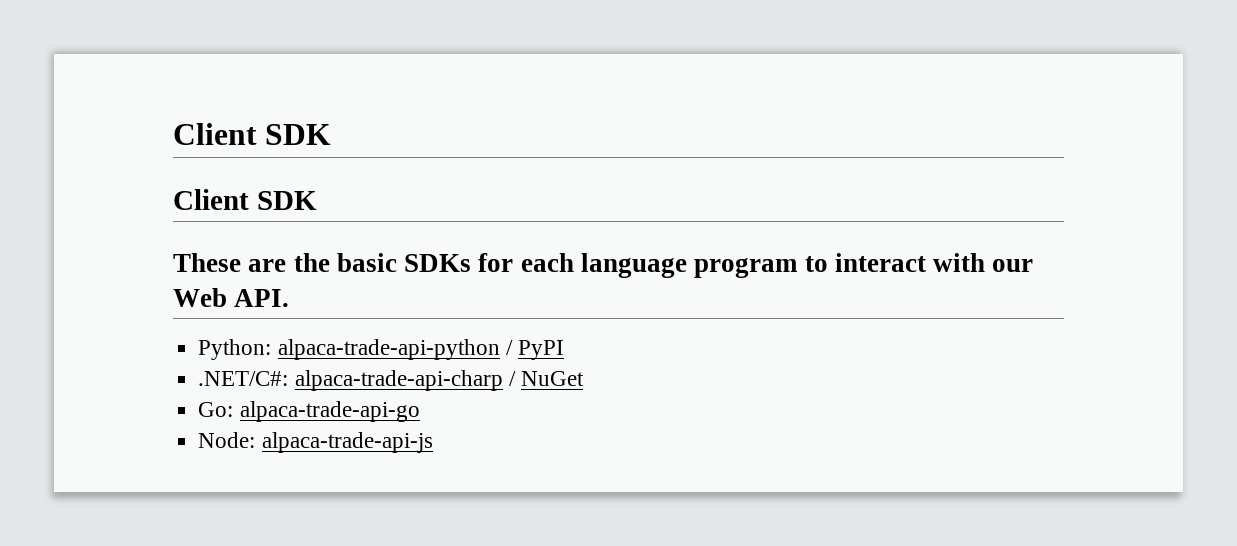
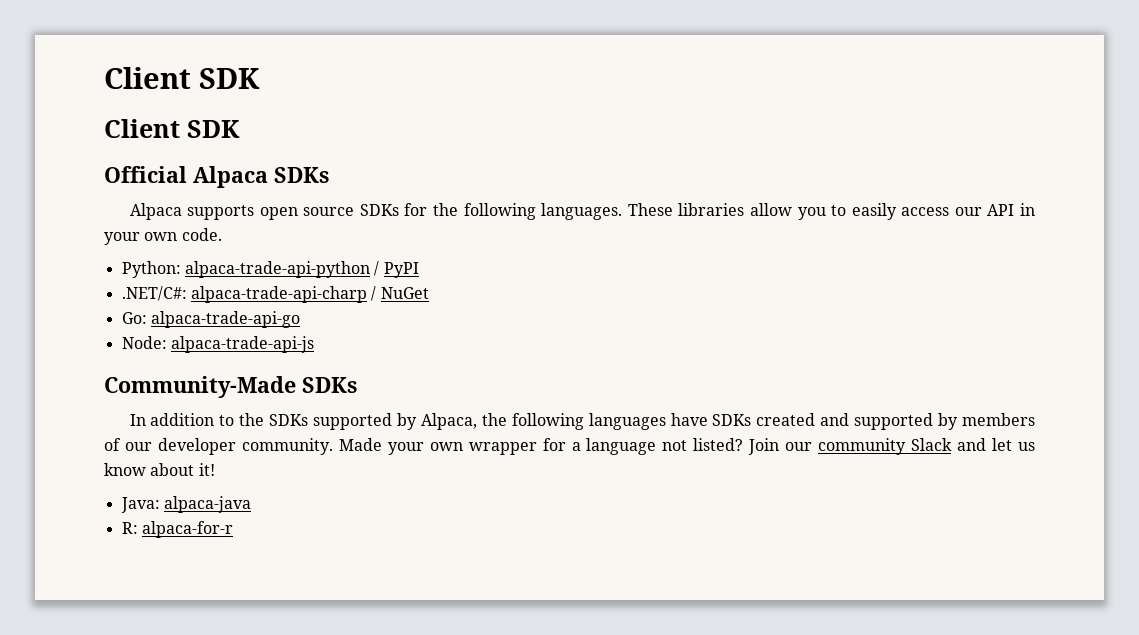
- These are the basic SDKs for each language program to interact with our Web API.
+ Official Alpaca SDKs
+ Alpaca supports open source SDKs for the following languages. These libraries allow you to easily access our API in your own code.
+ Community-Made SDKs
+ In addition to the SDKs supported by Alpaca, the following languages have SDKs created and supported by members of our developer community. Made your own wrapper for a language not listed? Join our community Slack and let us know about it!
+ Java: alpaca-java
+ R: alpaca-for-r

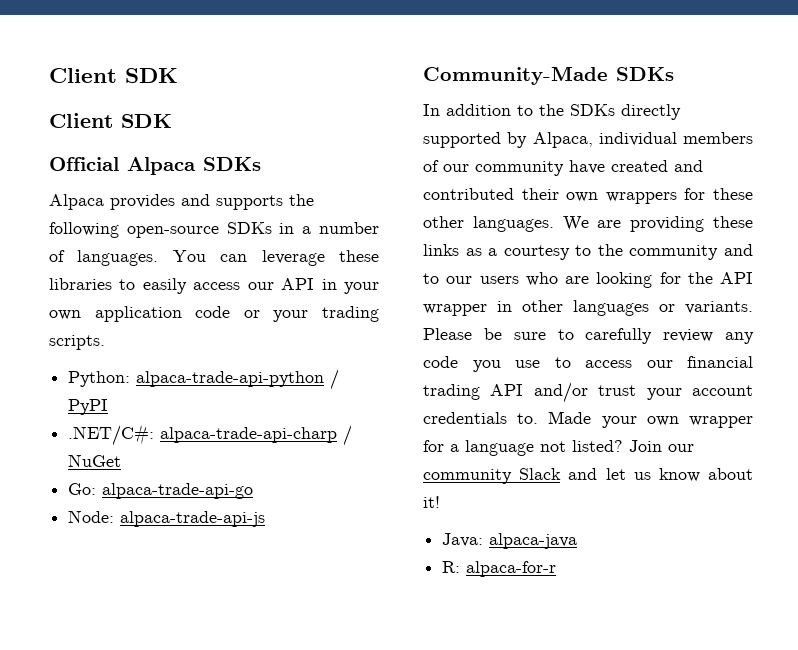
- Alpaca supports open source SDKs for the following languages. These libraries allow you to easily access our API in your own code.
+ Alpaca provides and supports the following open-source SDKs in a number of languages. You can leverage these libraries to easily access our API in your own application code or your trading scripts.
- In addition to the SDKs supported by Alpaca, the following languages have SDKs created and supported by members of our developer community.
+ In addition to the SDKs directly supported by Alpaca, individual members of our community have created and contributed their own wrappers for these other languages. We are providing these links as a courtesy to the community and to our users who are looking for the API wrapper in other languages or variants. Please be sure to carefully review any code you use to access our financial trading API and/or trust your account credentials to.

